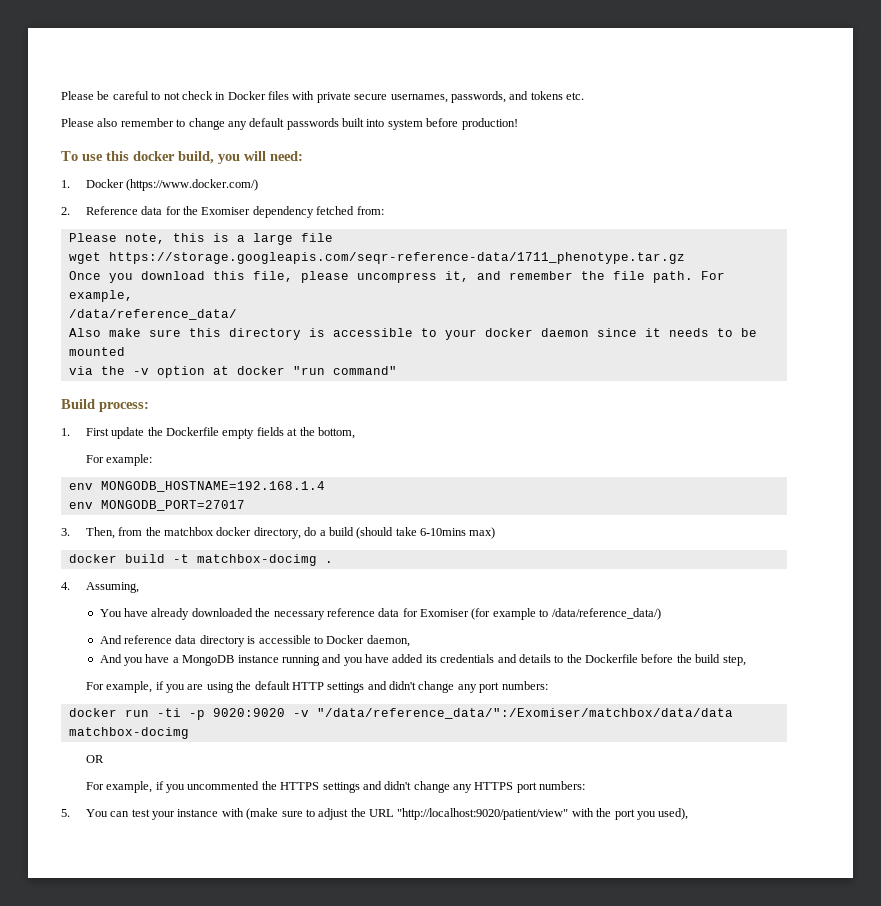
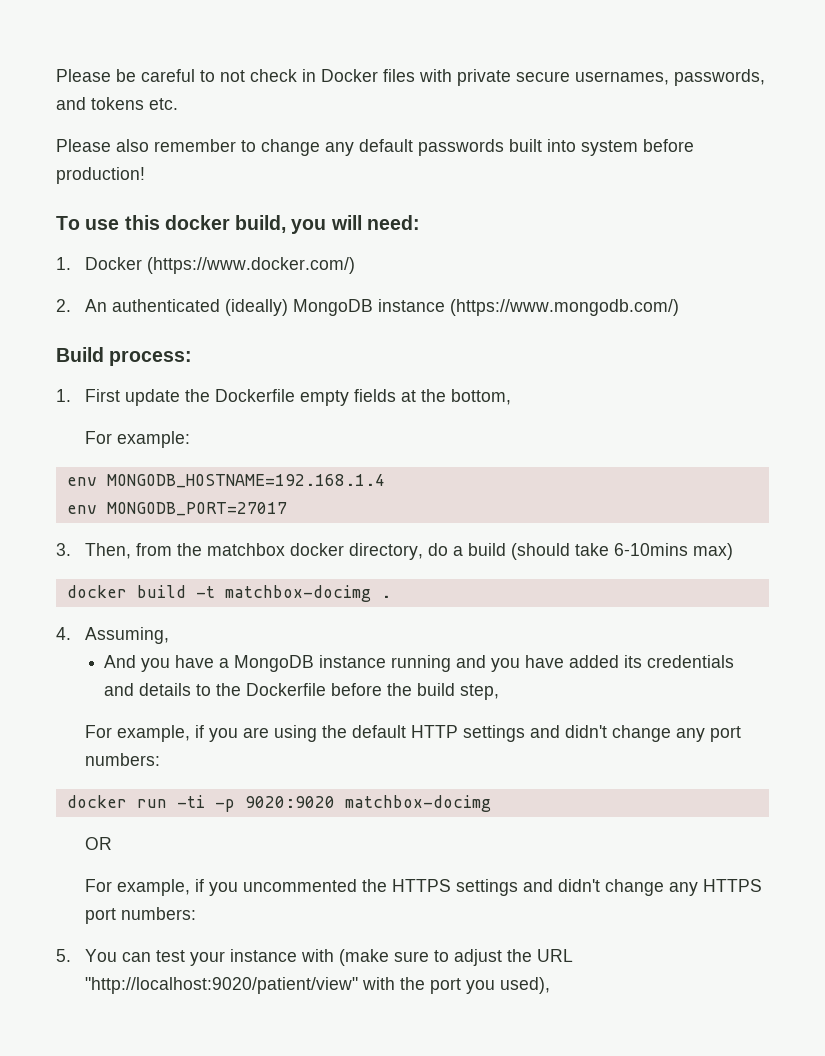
- 2. Reference data for the Exomiser dependency fetched from:
- Please note, this is a large file
- wget https://storage.googleapis.com/seqr-reference-data/1711_phenotype.tar.gz
- Once you download this file, please uncompress it, and remember the file path. For example,
- /data/reference_data/
- Also make sure this directory is accessible to your docker daemon since it needs to be mounted
- via the -v option at docker "run command"
+ 2. An authenticated (ideally) MongoDB instance (https://www.mongodb.com/)
- You have already downloaded the necessary reference data for Exomiser (for example to /data/reference_data/)
- And reference data directory is accessible to Docker daemon,
- docker run -ti -p 9020:9020 -v "/data/reference_data/":/Exomiser/matchbox/data/data matchbox-docimg
+ docker run -ti -p 9020:9020 matchbox-docimg

